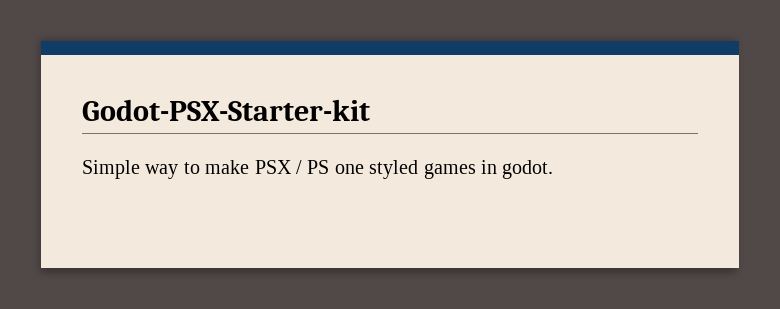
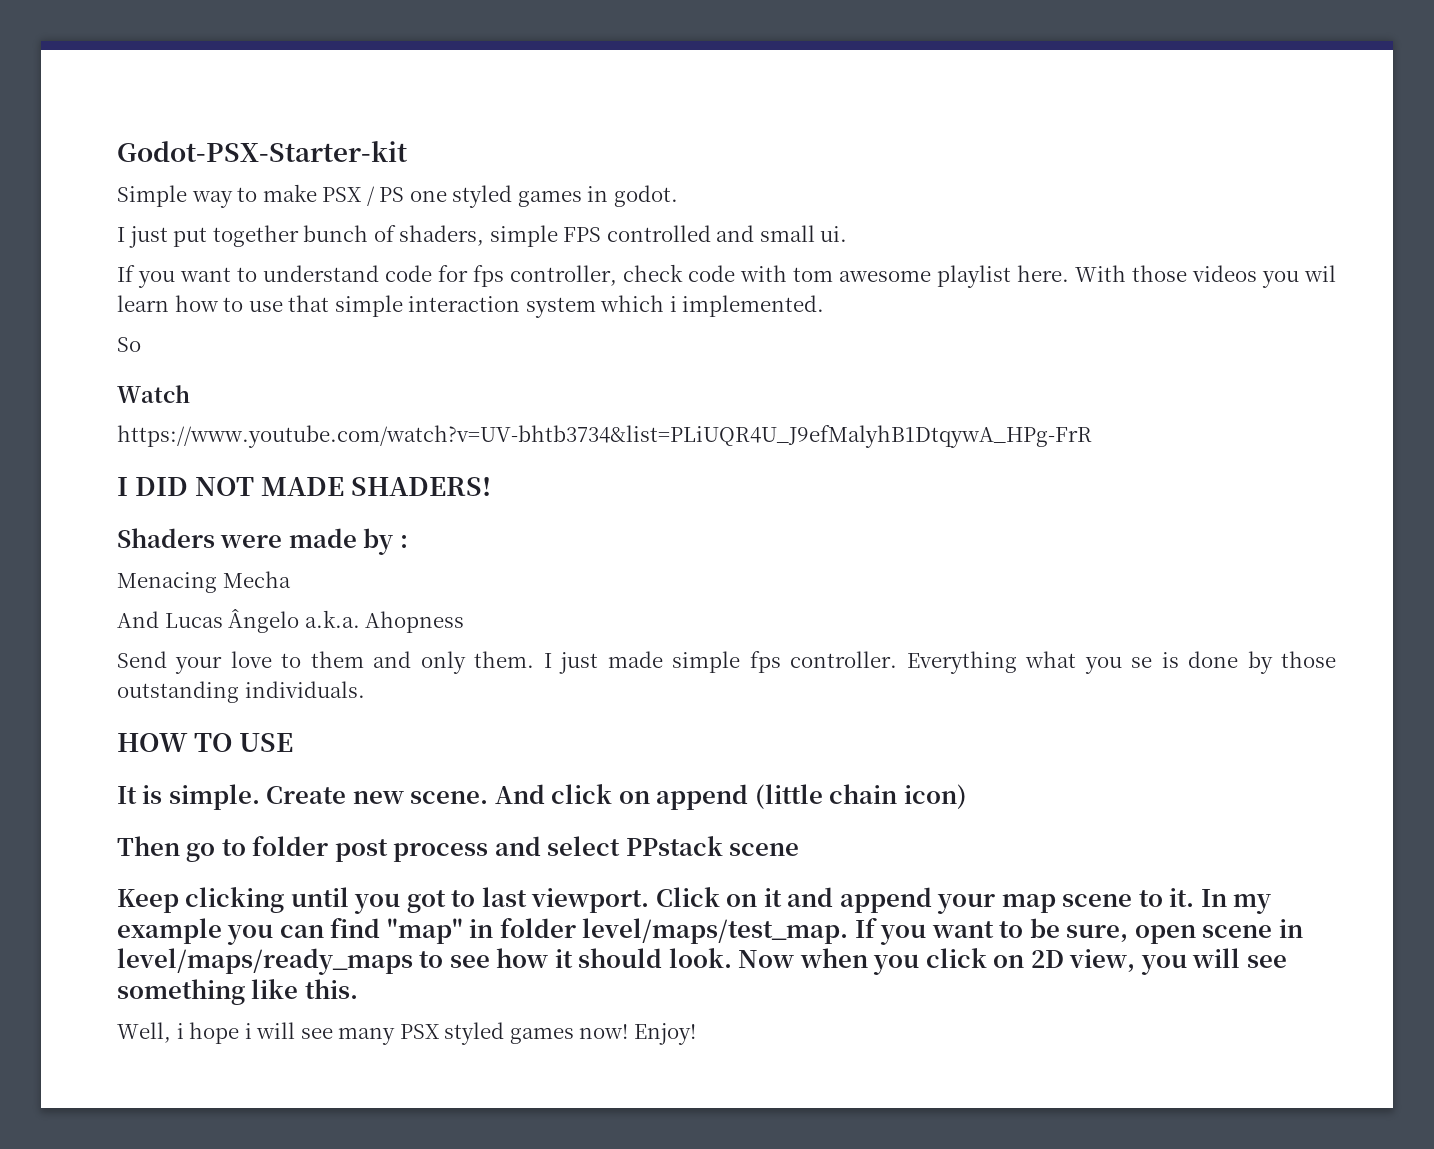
+ I just put together bunch of shaders, simple FPS controlled and small ui.
+ If you want to understand code for fps controller, check code with tom awesome playlist here. With those videos you wil learn how to use that simple interaction system which i implemented.
+ So
+ Watch
+ https://www.youtube.com/watch?v=UV-bhtb3734&list=PLiUQR4U_J9efMalyhB1DtqywA_HPg-FrR
+ I DID NOT MADE SHADERS!
+ Shaders were made by :
+ Menacing Mecha
+ And Lucas Ângelo a.k.a. Ahopness
+ Send your love to them and only them. I just made simple fps controller. Everything what you se is done by those outstanding individuals.
+ HOW TO USE
+ It is simple. Create new scene. And click on append (little chain icon)
+ Then go to folder post process and select PPstack scene
+ Keep clicking until you got to last viewport. Click on it and append your map scene to it. In my example you can find "map" in folder level/maps/test_map. If you want to be sure, open scene in level/maps/ready_maps to see how it should look. Now when you click on 2D view, you will see something like this.
+ Well, i hope i will see many PSX styled games now! Enjoy!

